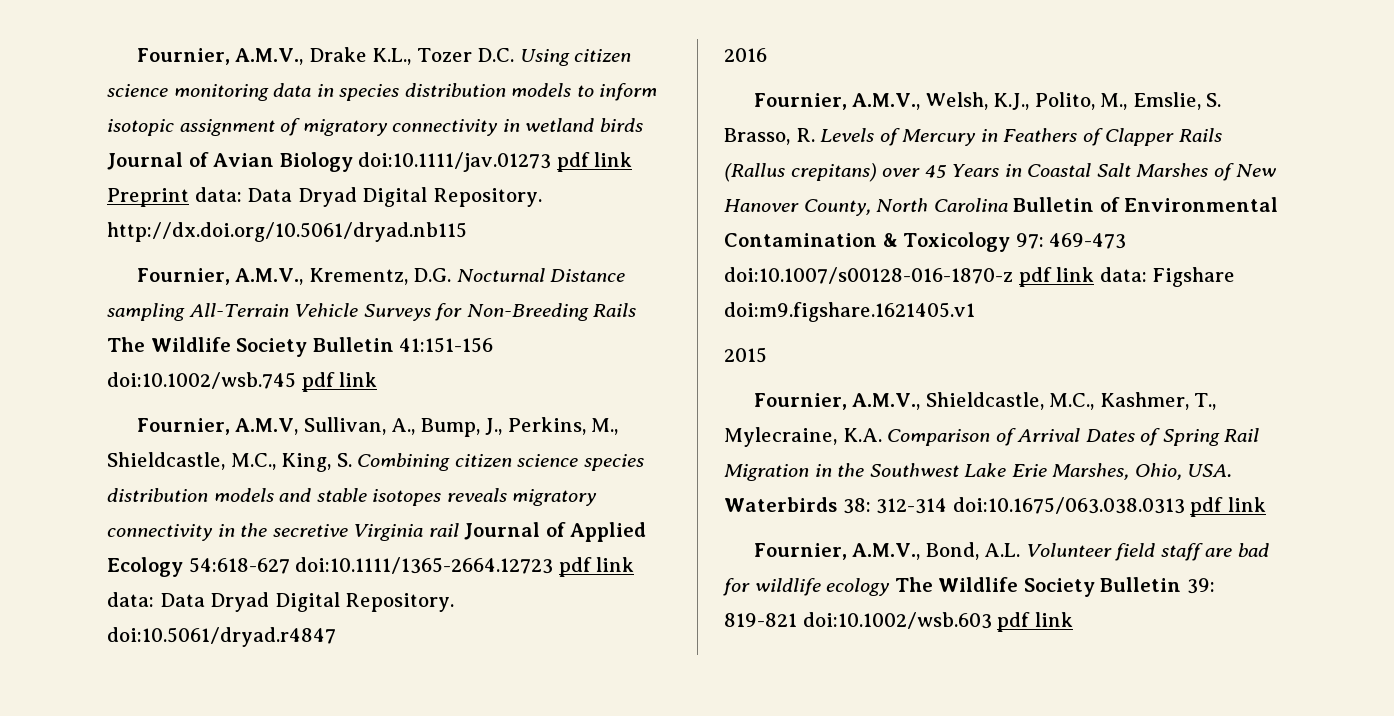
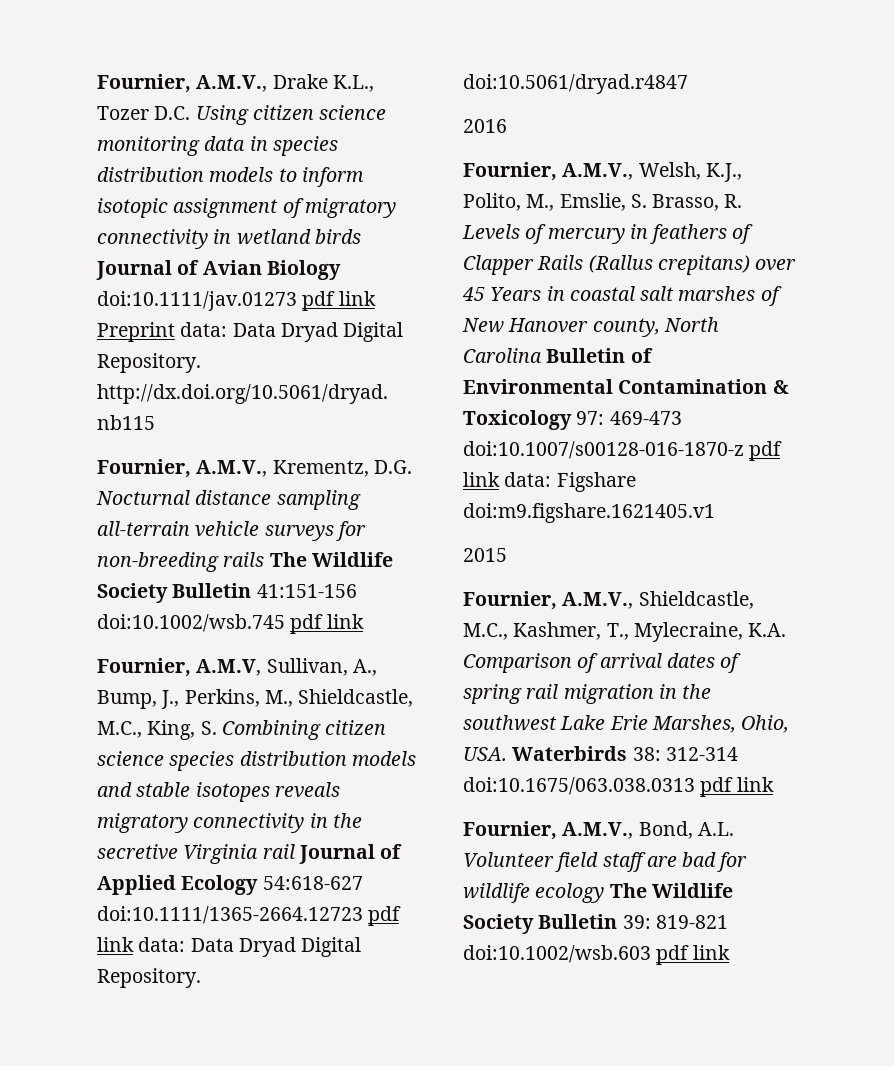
- Fournier, A.M.V., Krementz, D.G. Nocturnal Distance sampling All-Terrain Vehicle Surveys for Non-Breeding Rails The Wildlife Society Bulletin 41:151-156 doi:10.1002/wsb.745 pdf link
+ Fournier, A.M.V., Krementz, D.G. Nocturnal distance sampling all-terrain vehicle surveys for non-breeding rails The Wildlife Society Bulletin 41:151-156 doi:10.1002/wsb.745 pdf link
- Fournier, A.M.V., Welsh, K.J., Polito, M., Emslie, S. Brasso, R. Levels of Mercury in Feathers of Clapper Rails (Rallus crepitans) over 45 Years in Coastal Salt Marshes of New Hanover County, North Carolina Bulletin of Environmental Contamination & Toxicology 97: 469-473 doi:10.1007/s00128-016-1870-z pdf link data: Figshare doi:m9.figshare.1621405.v1
+ Fournier, A.M.V., Welsh, K.J., Polito, M., Emslie, S. Brasso, R. Levels of mercury in feathers of Clapper Rails (Rallus crepitans) over 45 Years in coastal salt marshes of New Hanover county, North Carolina Bulletin of Environmental Contamination & Toxicology 97: 469-473 doi:10.1007/s00128-016-1870-z pdf link data: Figshare doi:m9.figshare.1621405.v1
- Fournier, A.M.V., Shieldcastle, M.C., Kashmer, T., Mylecraine, K.A. Comparison of Arrival Dates of Spring Rail Migration in the Southwest Lake Erie Marshes, Ohio, USA. Waterbirds 38: 312-314 doi:10.1675/063.038.0313 pdf link
+ Fournier, A.M.V., Shieldcastle, M.C., Kashmer, T., Mylecraine, K.A. Comparison of arrival dates of spring rail migration in the southwest Lake Erie Marshes, Ohio, USA. Waterbirds 38: 312-314 doi:10.1675/063.038.0313 pdf link

